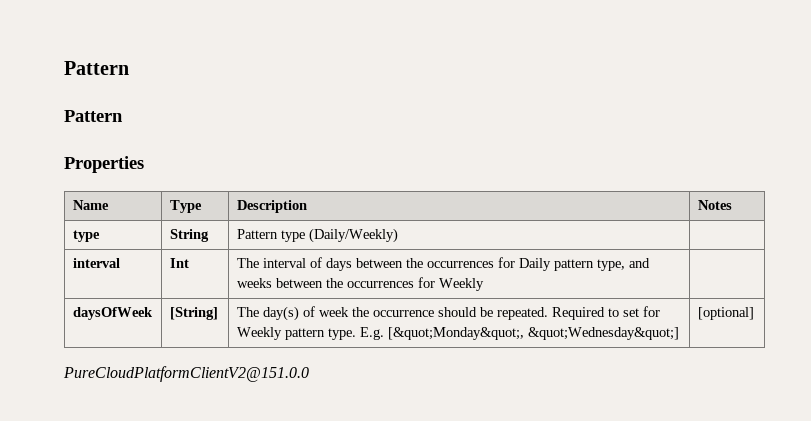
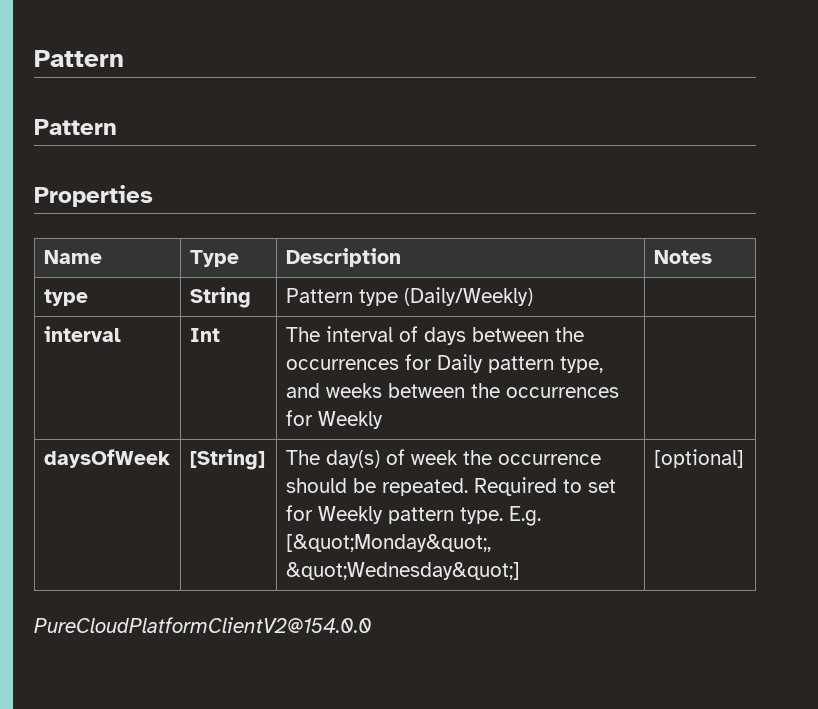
- PureCloudPlatformClientV2@151.0.0
+ PureCloudPlatformClientV2@154.0.0

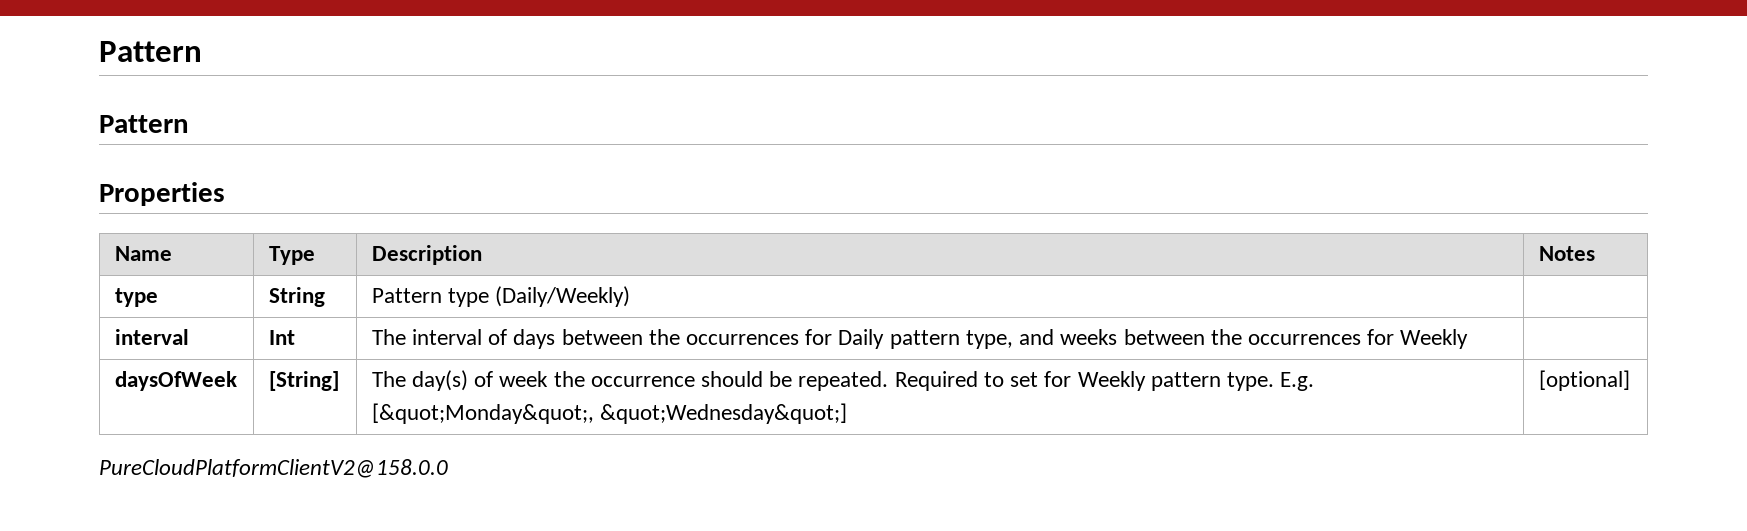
- PureCloudPlatformClientV2@154.0.0
+ PureCloudPlatformClientV2@158.0.0

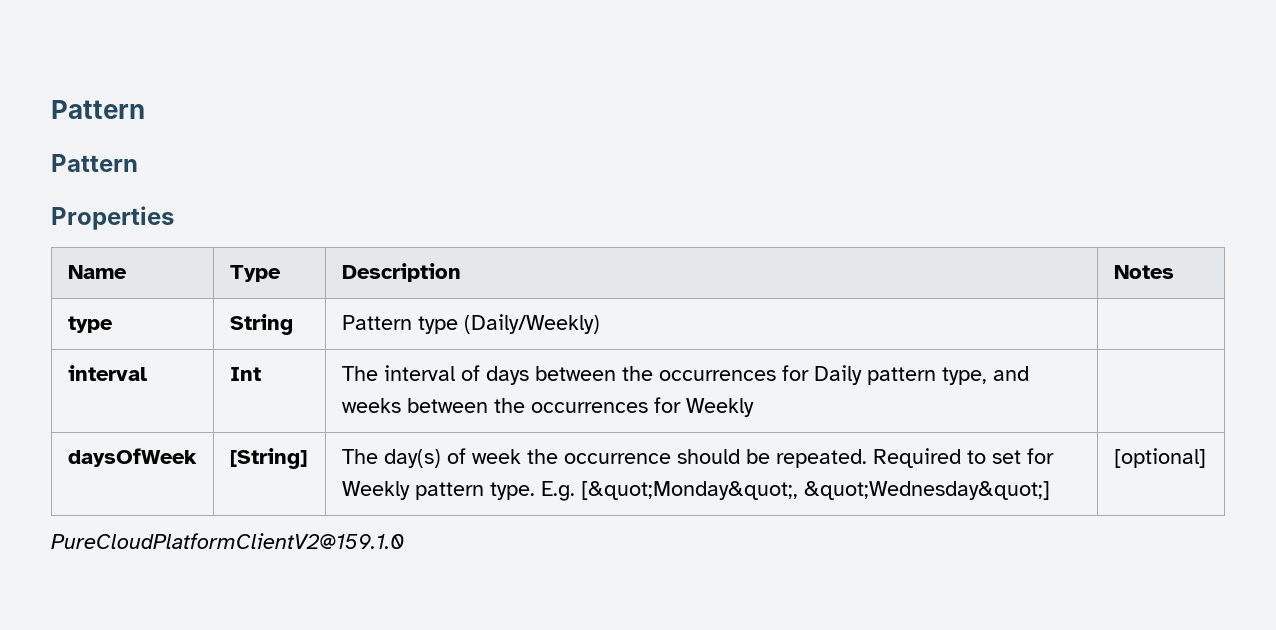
- PureCloudPlatformClientV2@158.0.0
+ PureCloudPlatformClientV2@159.1.0

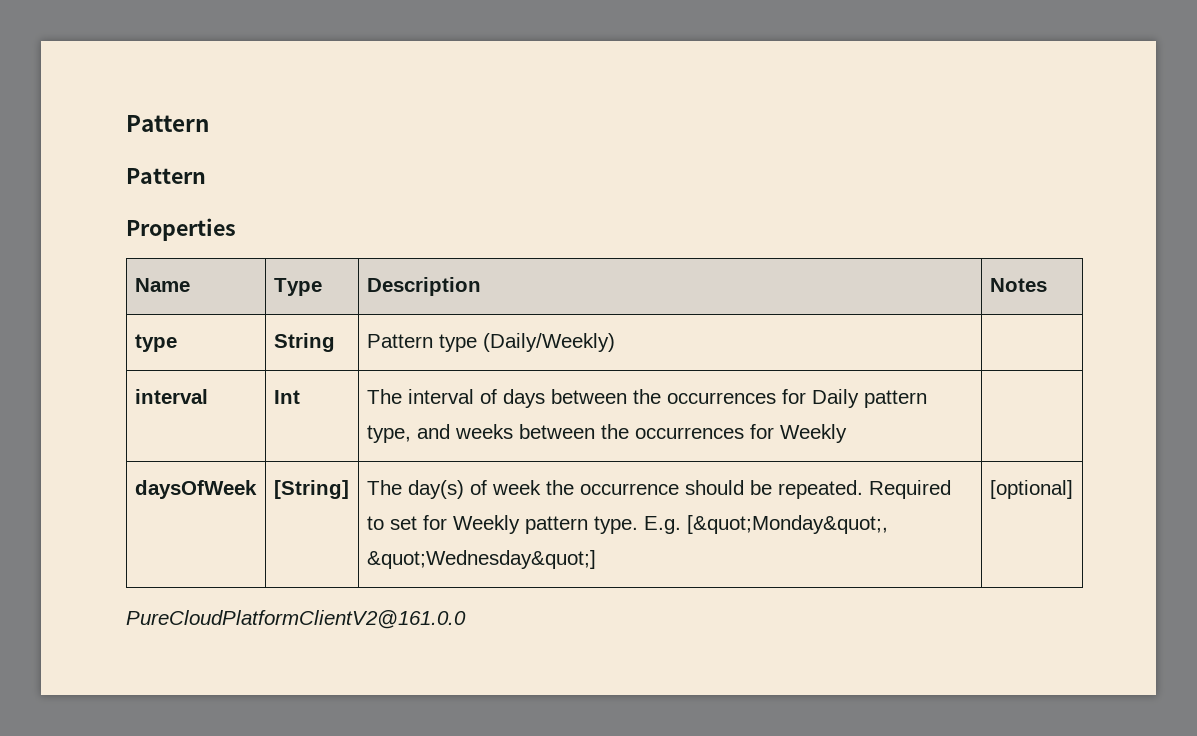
- PureCloudPlatformClientV2@159.1.0
+ PureCloudPlatformClientV2@161.0.0

